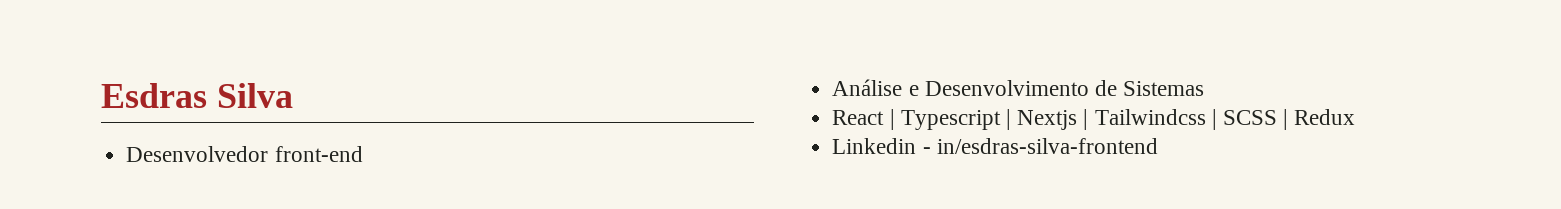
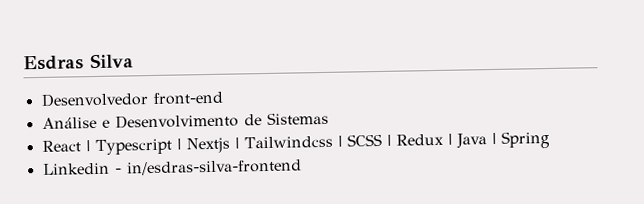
- React | Typescript | Nextjs | Tailwindcss | SCSS | Redux
+ React | Typescript | Nextjs | Tailwindcss | SCSS | Redux | Java | Spring

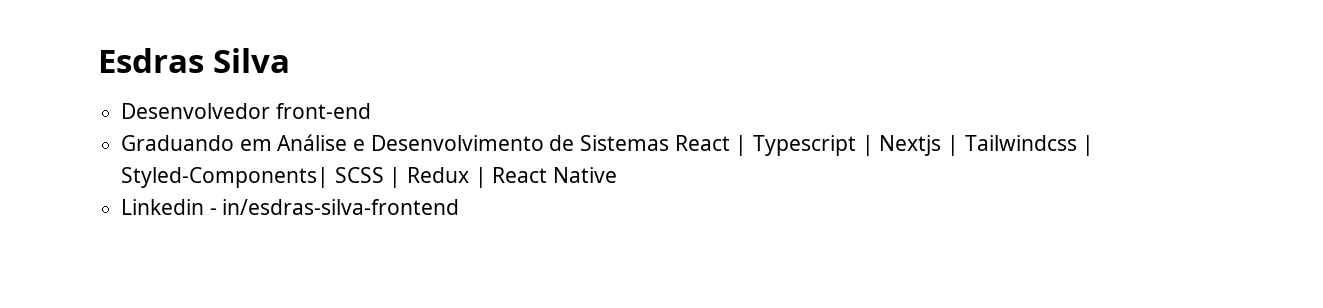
- Análise e Desenvolvimento de Sistemas
- React | Typescript | Nextjs | Tailwindcss | SCSS | Redux | Java | Spring
+ Graduando em Análise e Desenvolvimento de Sistemas React | Typescript | Nextjs | Tailwindcss | Styled-Components| SCSS | Redux | React Native

